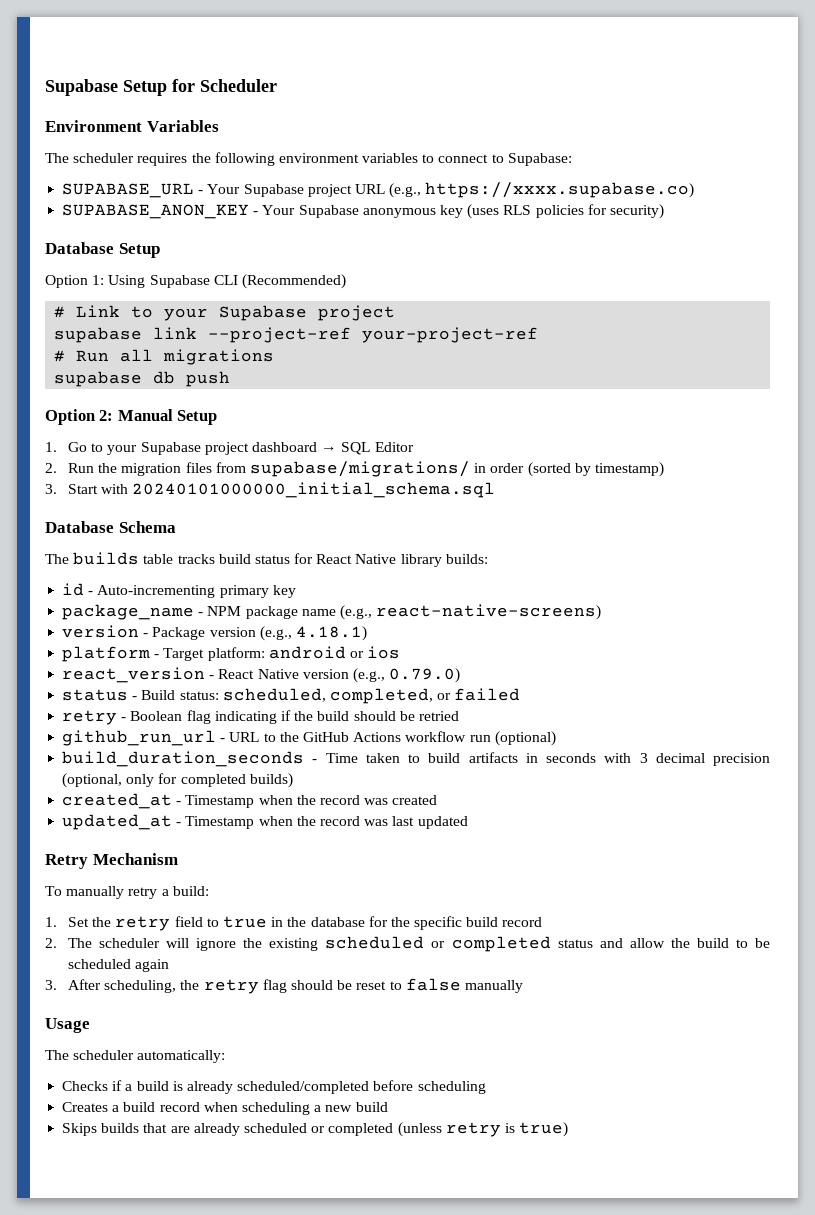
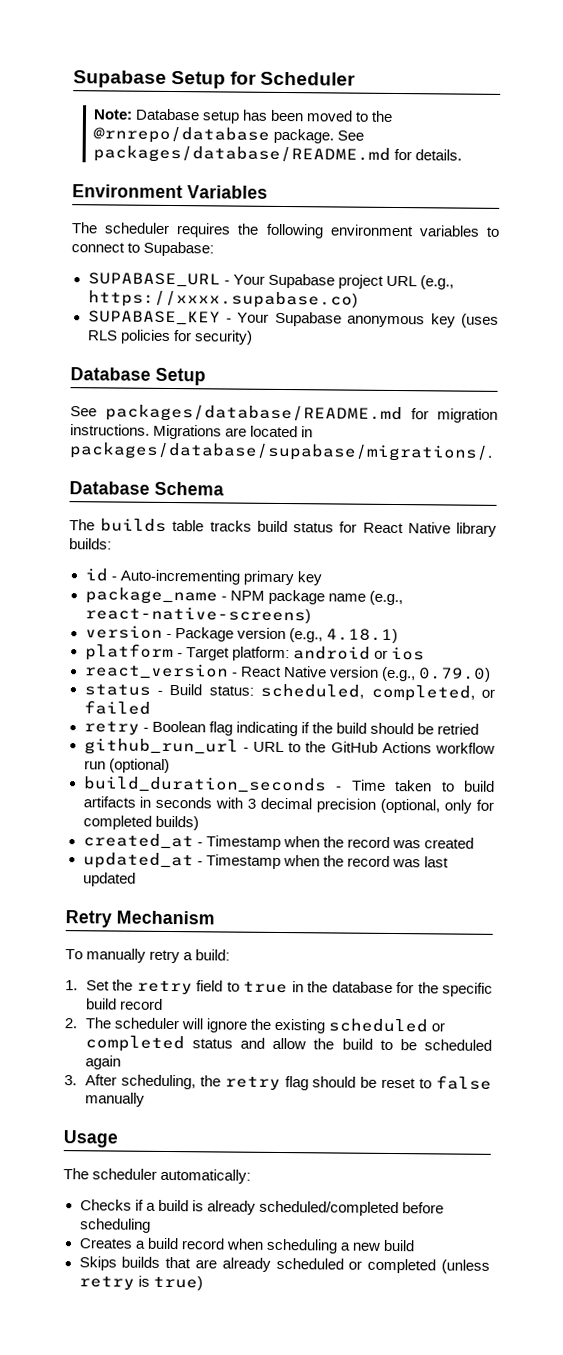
+ Note: Database setup has been moved to the @rnrepo/database package. See packages/database/README.md for details.
- SUPABASE_ANON_KEY - Your Supabase anonymous key (uses RLS policies for security)
+ SUPABASE_KEY - Your Supabase anonymous key (uses RLS policies for security)
- Option 1: Using Supabase CLI (Recommended)
- # Link to your Supabase project
- supabase link --project-ref your-project-ref
- # Run all migrations
- supabase db push
- Option 2: Manual Setup
- 1. Go to your Supabase project dashboard → SQL Editor
- 2. Run the migration files from supabase/migrations/ in order (sorted by timestamp)
- 3. Start with 20240101000000_initial_schema.sql
+ See packages/database/README.md for migration instructions. Migrations are located in packages/database/supabase/migrations/.

